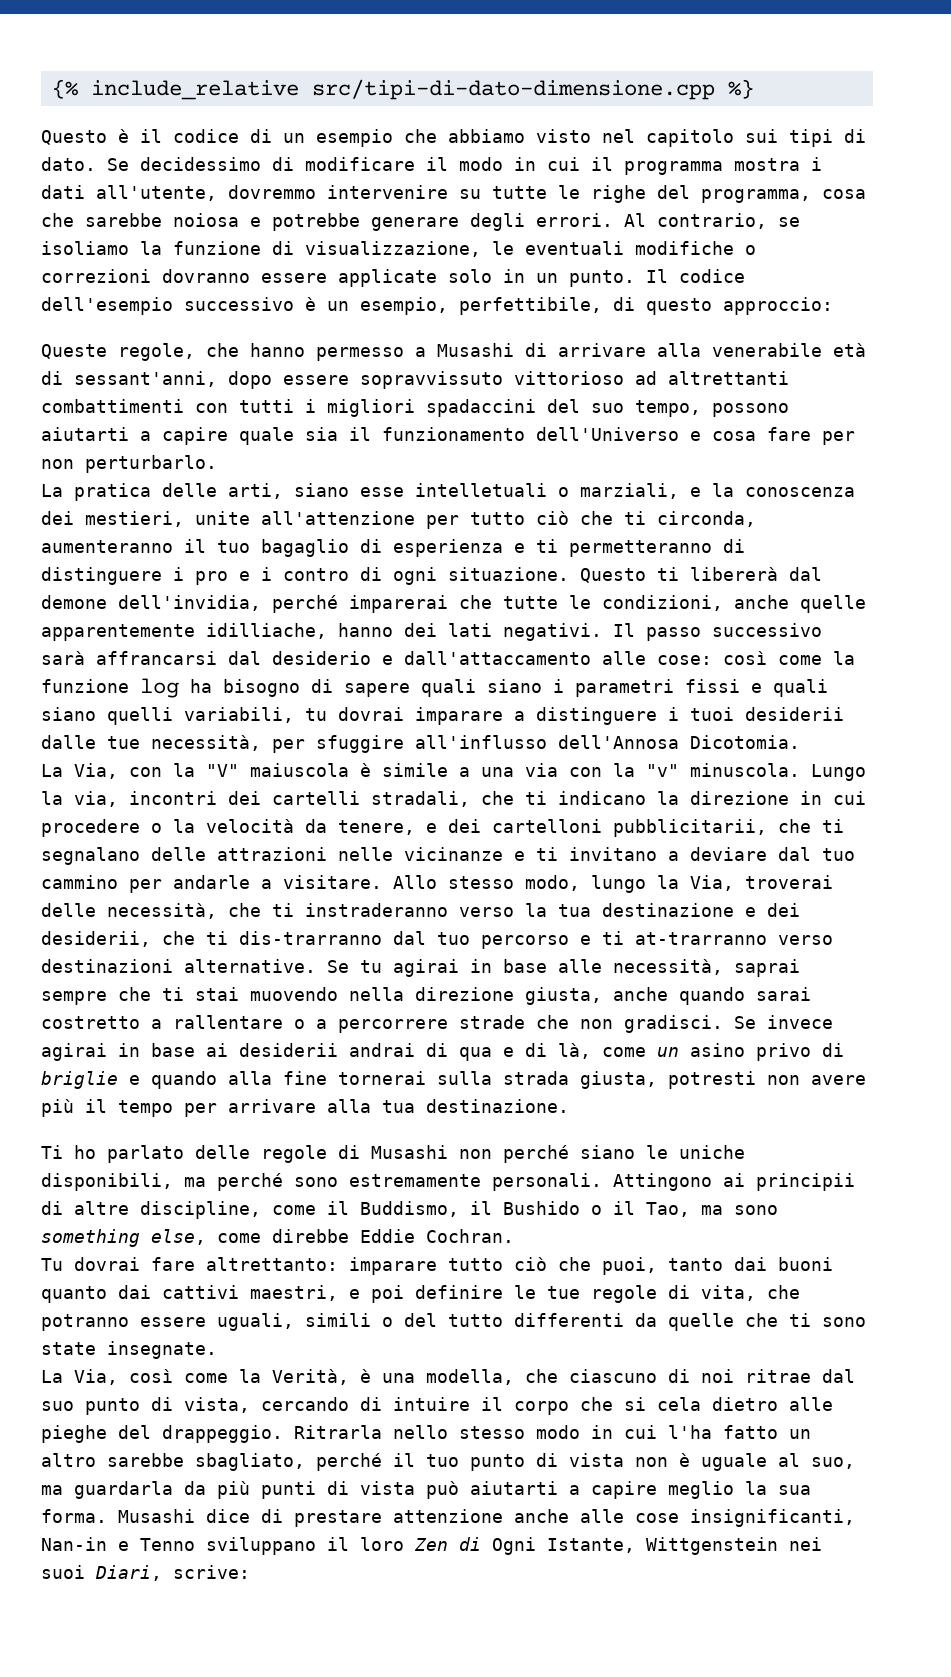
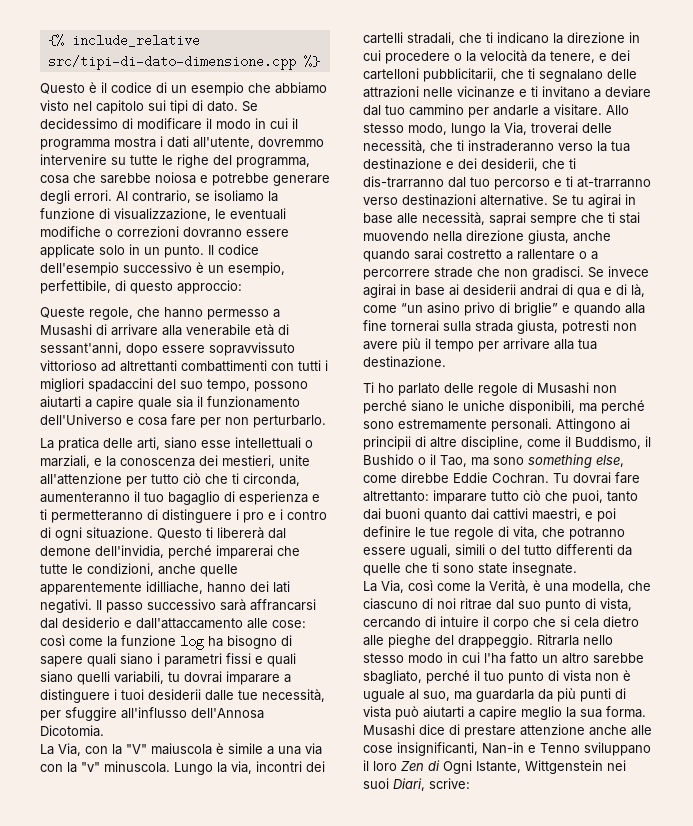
- La pratica delle arti, siano esse intelletuali o marziali, e la conoscenza dei mestieri, unite all'attenzione per tutto ciò che ti circonda, aumenteranno il tuo bagaglio di esperienza e ti permetteranno di distinguere i pro e i contro di ogni situazione.
+ La pratica delle arti, siano esse intellettuali o marziali, e la conoscenza dei mestieri, unite all'attenzione per tutto ciò che ti circonda, aumenteranno il tuo bagaglio di esperienza e ti permetteranno di distinguere i pro e i contro di ogni situazione.
- Se invece agirai in base ai desiderii andrai di qua e di là, come un asino privo di briglie e quando alla fine tornerai sulla strada giusta, potresti non avere più il tempo per arrivare alla tua destinazione.
+ Se invece agirai in base ai desiderii andrai di qua e di là, come “un asino privo di briglie” e quando alla fine tornerai sulla strada giusta, potresti non avere più il tempo per arrivare alla tua destinazione.
- Attingono ai principii di altre discipline, come il Buddismo, il Bushido o il Tao, ma sono something else, come direbbe Eddie Cochran.
- Tu dovrai fare altrettanto:
+ Attingono ai principii di altre discipline, come il Buddismo, il Bushido o il Tao, ma sono something else, come direbbe Eddie Cochran. Tu dovrai fare altrettanto:

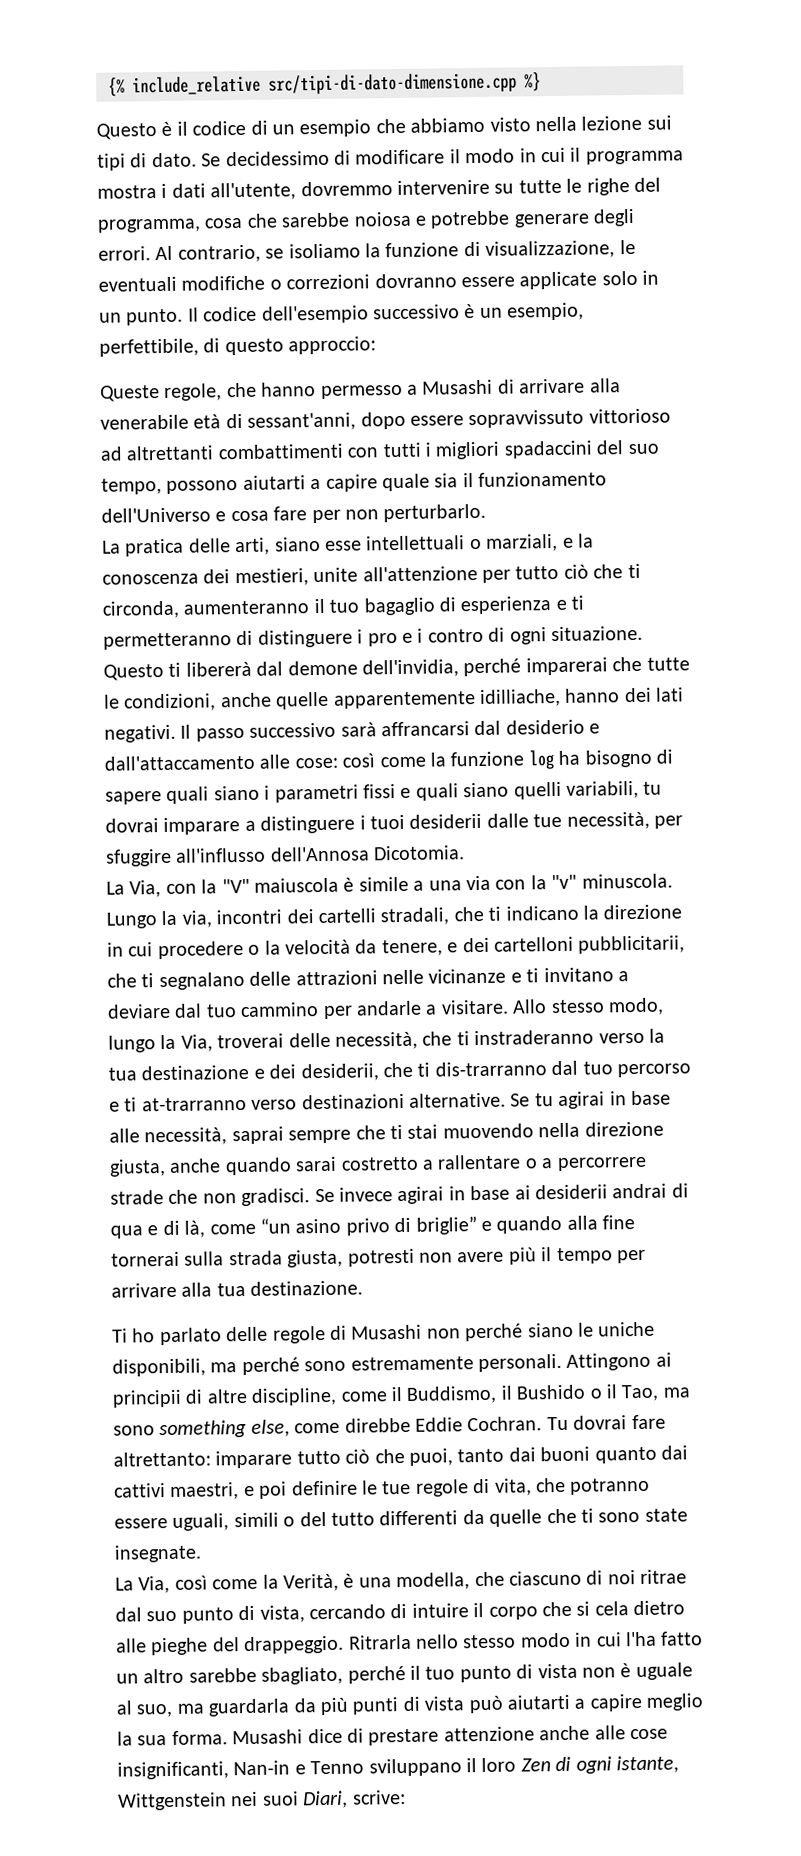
- Questo è il codice di un esempio che abbiamo visto nel capitolo sui tipi di dato.
+ Questo è il codice di un esempio che abbiamo visto nella lezione sui tipi di dato.
- Musashi dice di prestare attenzione anche alle cose insignificanti, Nan-in e Tenno sviluppano il loro Zen di Ogni Istante, Wittgenstein nei suoi Diari, scrive:
+ Musashi dice di prestare attenzione anche alle cose insignificanti, Nan-in e Tenno sviluppano il loro Zen di ogni istante, Wittgenstein nei suoi Diari, scrive:

